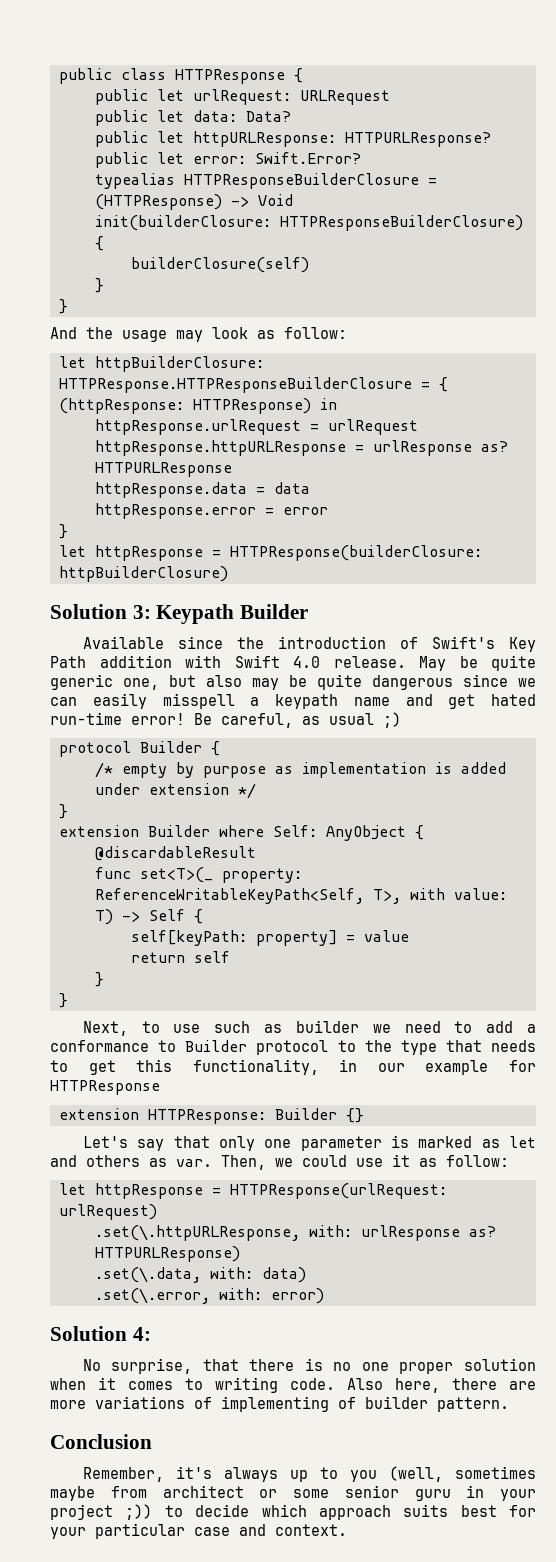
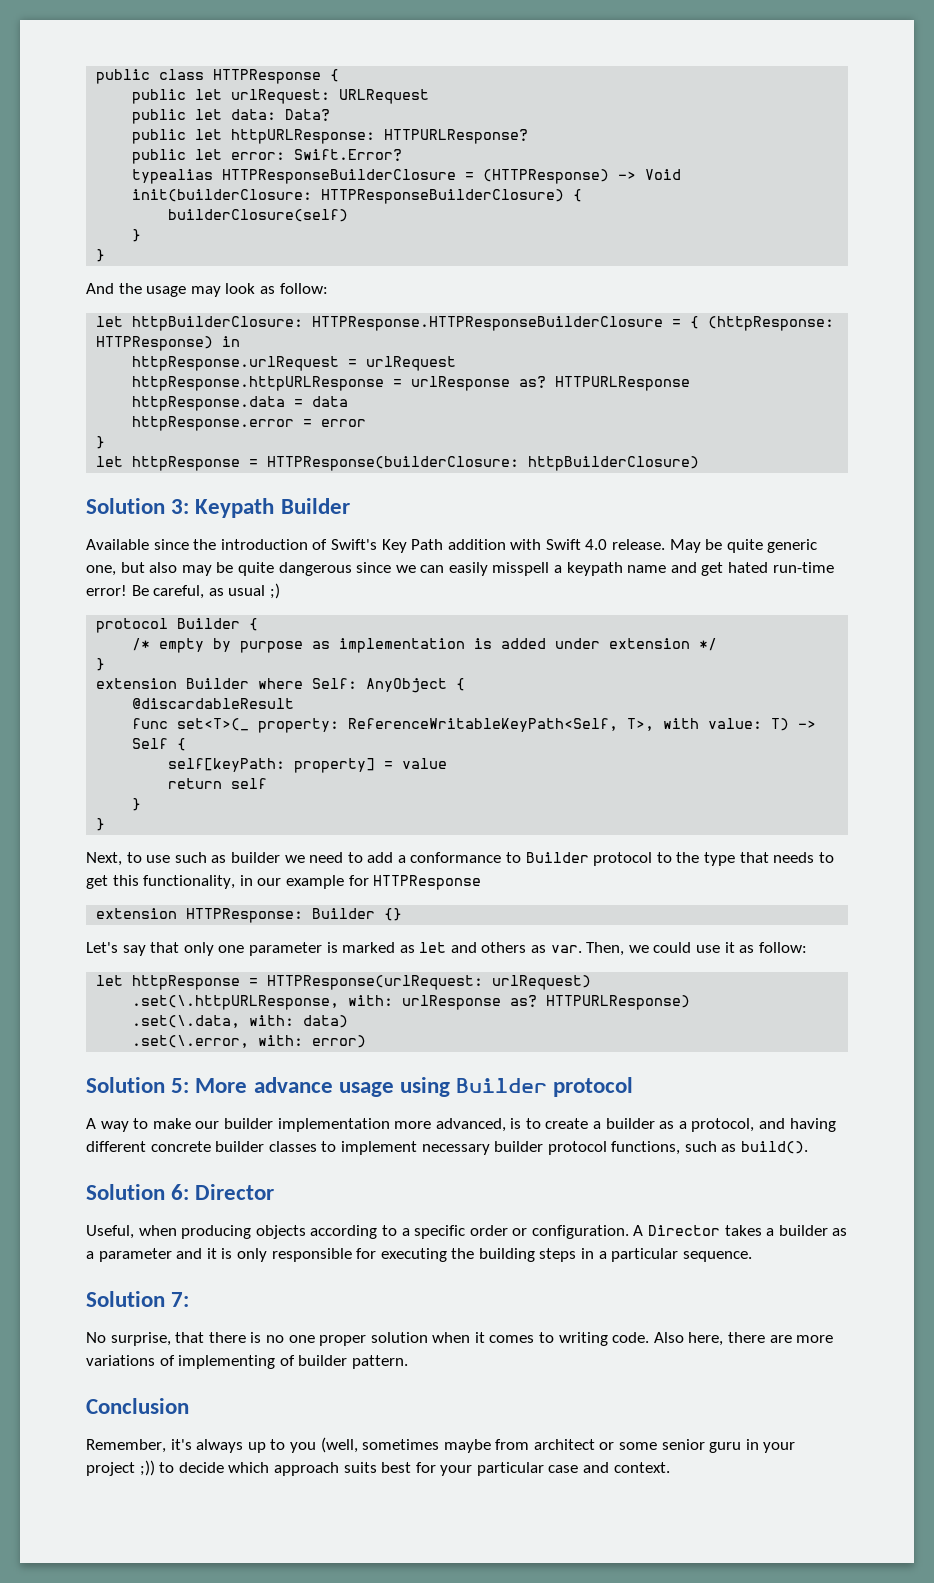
- Solution 4:
+ Solution 5: More advance usage using Builder protocol
+ A way to make our builder implementation more advanced, is to create a builder as a protocol, and having different concrete builder classes to implement necessary builder protocol functions, such as build().
+ Solution 6: Director
+ Useful, when producing objects according to a specific order or configuration. A Director takes a builder as a parameter and it is only responsible for executing the building steps in a particular sequence.
+ Solution 7:

